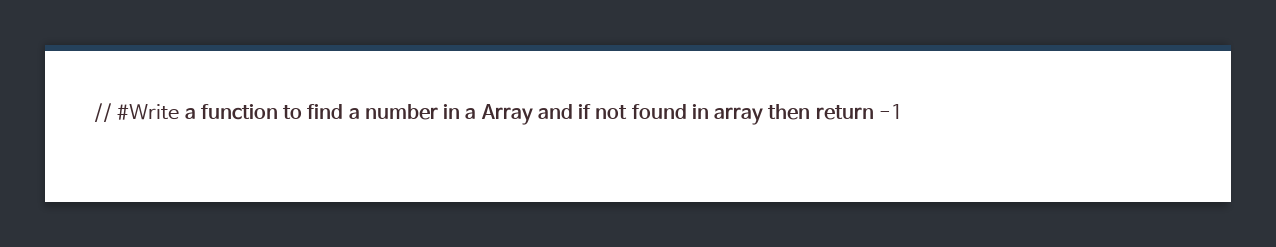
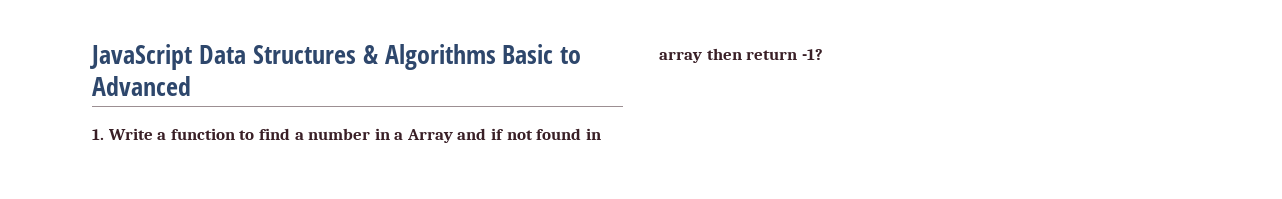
- // #Write a function to find a number in a Array and if not found in array then return -1
+ JavaScript Data Structures & Algorithms Basic to Advanced
+ 1. Write a function to find a number in a Array and if not found in array then return -1?

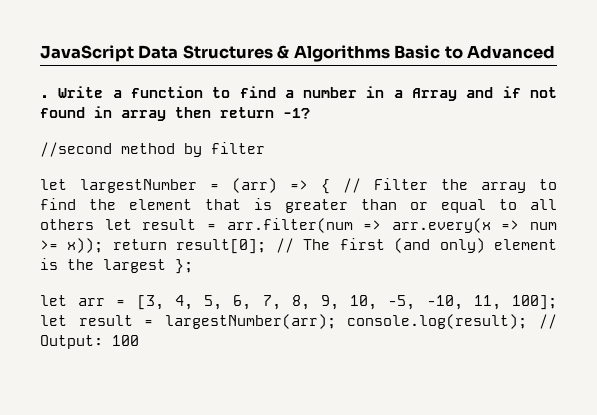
- 1. Write a function to find a number in a Array and if not found in array then return -1?
+ . Write a function to find a number in a Array and if not found in array then return -1?
+ //second method by filter
+ let largestNumber = (arr) => { // Filter the array to find the element that is greater than or equal to all others let result = arr.filter(num => arr.every(x => num >= x)); return result[0]; // The first (and only) element is the largest };
+ let arr = [3, 4, 5, 6, 7, 8, 9, 10, -5, -10, 11, 100]; let result = largestNumber(arr); console.log(result); // Output: 100

